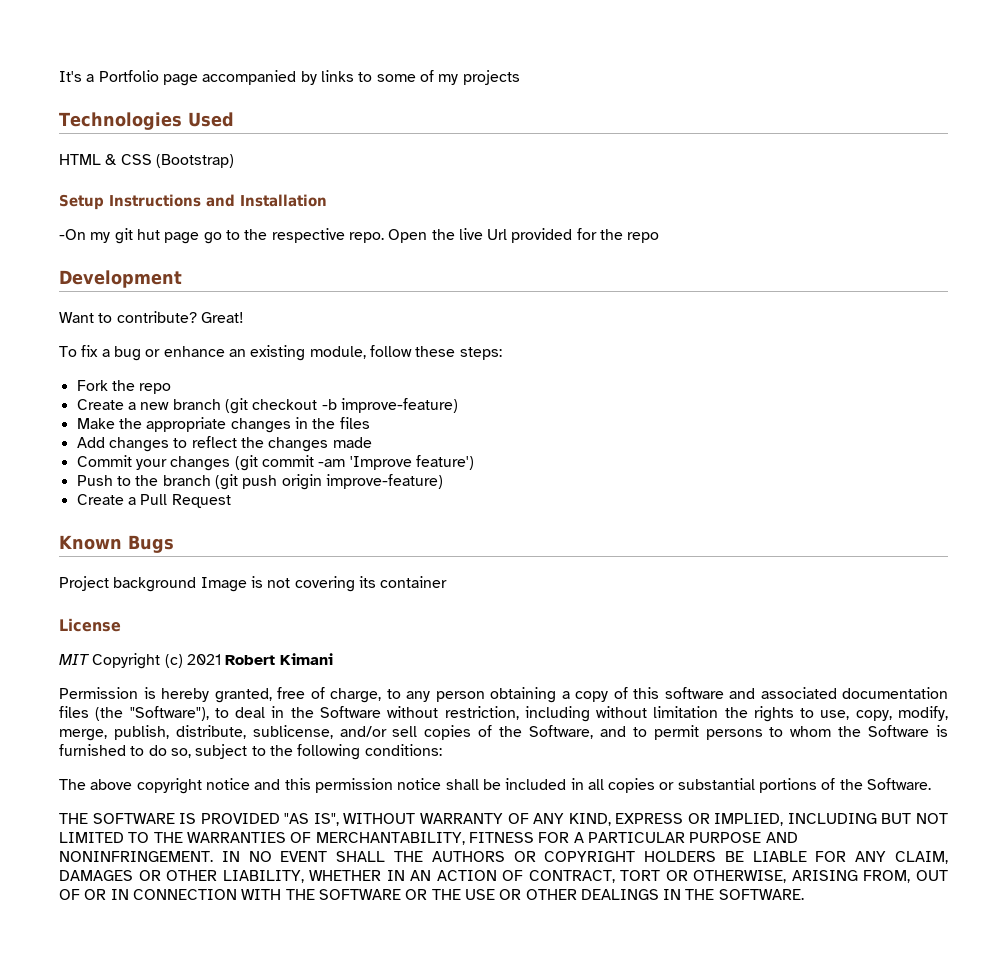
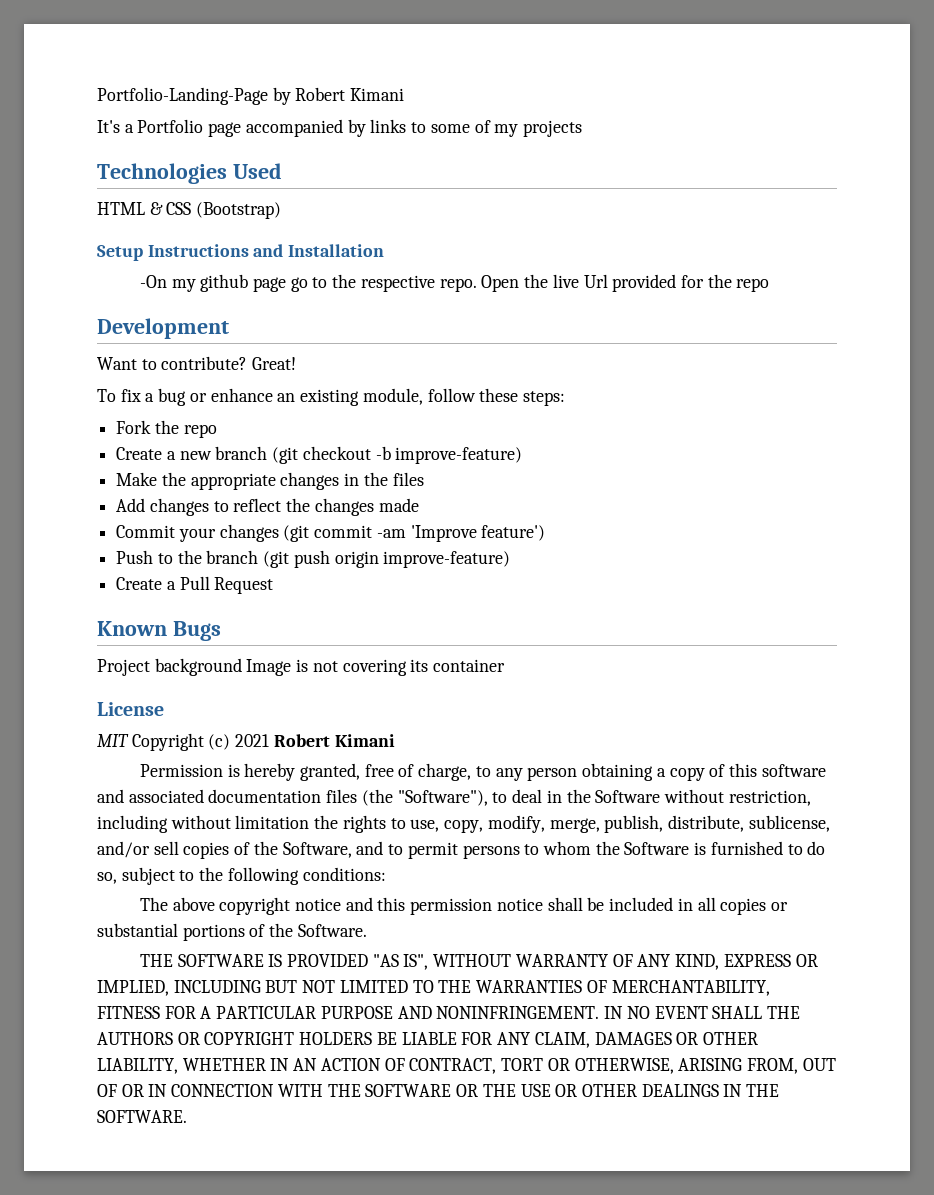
+ Portfolio-Landing-Page by Robert Kimani
- -On my git hut page go to the respective repo.
+ -On my github page go to the respective repo.

